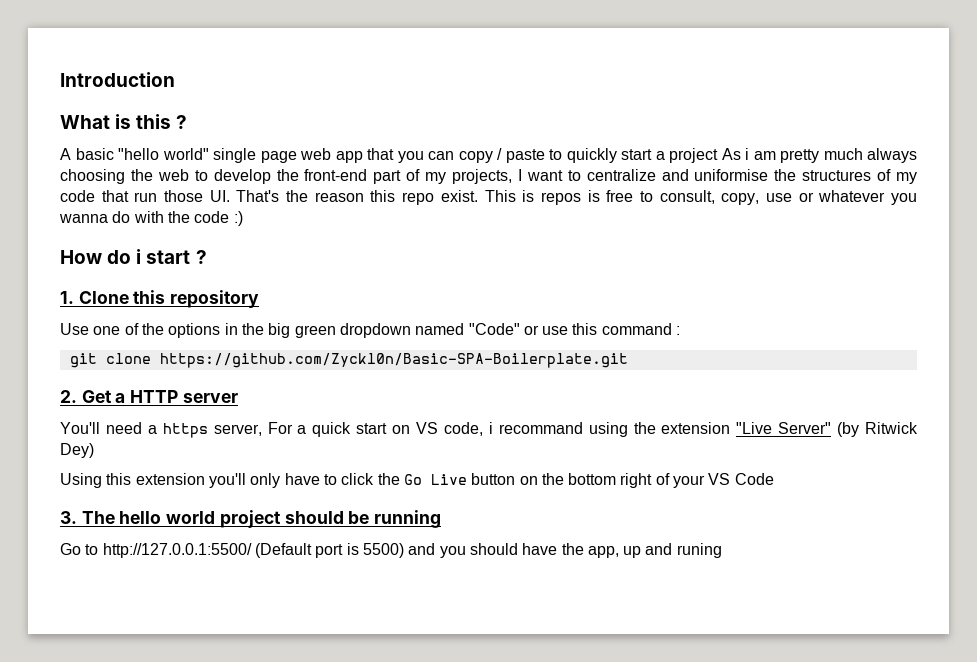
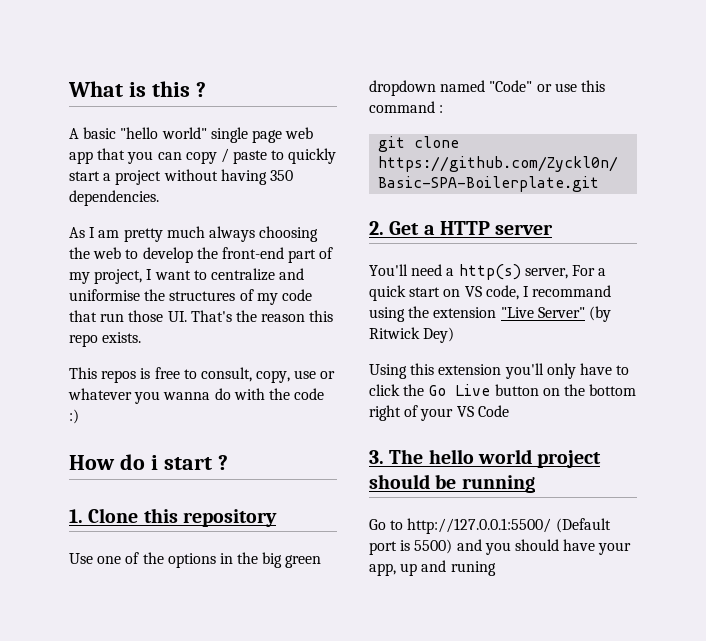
- Introduction
- A basic "hello world" single page web app that you can copy / paste to quickly start a project As i am pretty much always choosing the web to develop the front-end part of my projects, I want to centralize and uniformise the structures of my code that run those UI. That's the reason this repo exist. This is repos is free to consult, copy, use or whatever you wanna do with the code :)
+ A basic "hello world" single page web app that you can copy / paste to quickly start a project without having 350 dependencies.
+ As I am pretty much always choosing the web to develop the front-end part of my project, I want to centralize and uniformise the structures of my code that run those UI. That's the reason this repo exists.
+ This repos is free to consult, copy, use or whatever you wanna do with the code :)
- You'll need a https server, For a quick start on VS code, i recommand using the extension "Live Server" (by Ritwick Dey)
+ You'll need a http(s) server, For a quick start on VS code, I recommand using the extension "Live Server" (by Ritwick Dey)
- Go to http://127.0.0.1:5500/ (Default port is 5500) and you should have the app, up and runing
+ Go to http://127.0.0.1:5500/ (Default port is 5500) and you should have your app, up and runing

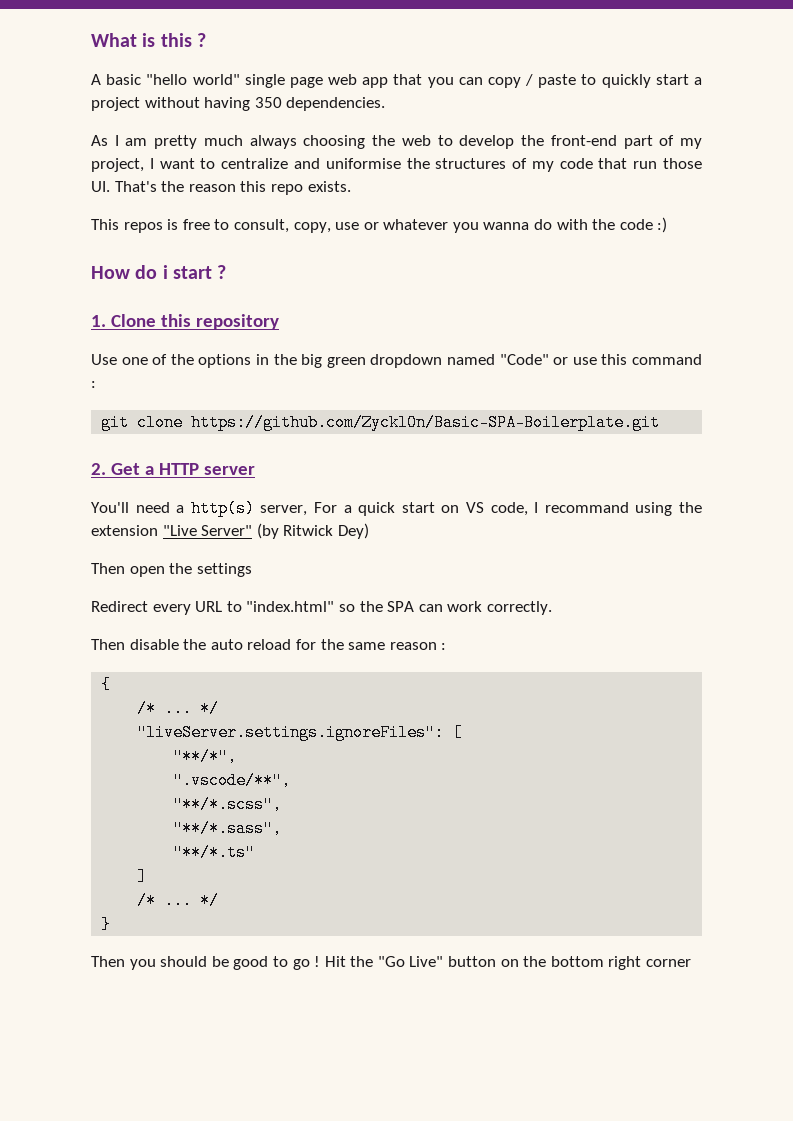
- Using this extension you'll only have to click the Go Live button on the bottom right of your VS Code
- 3. The hello world project should be running
- Go to http://127.0.0.1:5500/ (Default port is 5500) and you should have your app, up and runing
+ Then open the settings
+ Redirect every URL to "index.html" so the SPA can work correctly.
+ Then disable the auto reload for the same reason :
+ {
+ /* ... */
+ "liveServer.settings.ignoreFiles": [
+ "**/*",
+ ".vscode/**",
+ "**/*.scss",
+ "**/*.sass",
+ "**/*.ts"
+ ]
+ /* ... */
+ }
+ Then you should be good to go ! Hit the "Go Live" button on the bottom right corner

